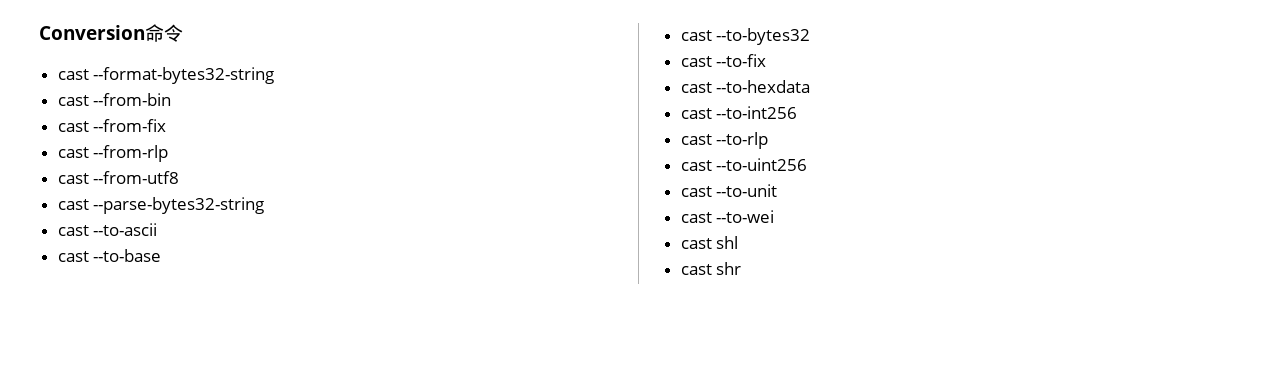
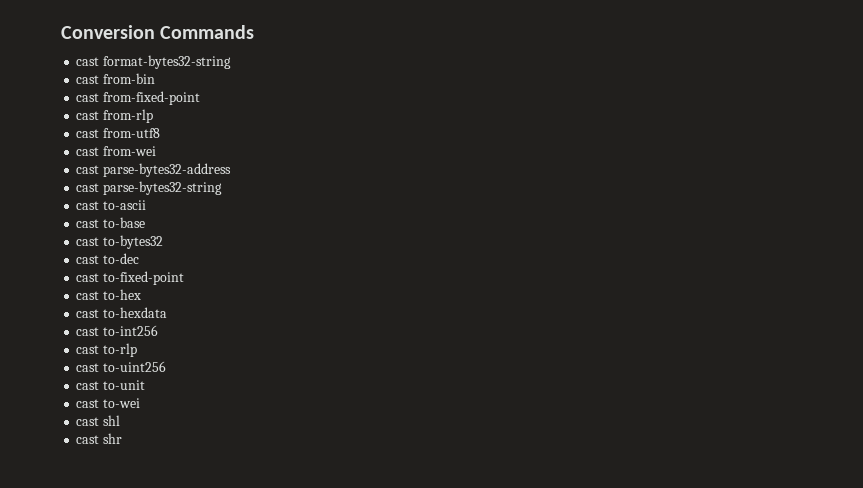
- Conversion命令
- cast --format-bytes32-string
- cast --from-bin
- cast --from-fix
- cast --from-rlp
- cast --from-utf8
- cast --parse-bytes32-string
- cast --to-ascii
- cast --to-base
- cast --to-bytes32
- cast --to-fix
- cast --to-hexdata
- cast --to-int256
- cast --to-rlp
- cast --to-uint256
- cast --to-unit
- cast --to-wei
+ Conversion Commands
+ cast format-bytes32-string
+ cast from-bin
+ cast from-fixed-point
+ cast from-rlp
+ cast from-utf8
+ cast from-wei
+ cast parse-bytes32-address
+ cast parse-bytes32-string
+ cast to-ascii
+ cast to-base
+ cast to-bytes32
+ cast to-dec
+ cast to-fixed-point
+ cast to-hex
+ cast to-hexdata
+ cast to-int256
+ cast to-rlp
+ cast to-uint256
+ cast to-unit
+ cast to-wei

